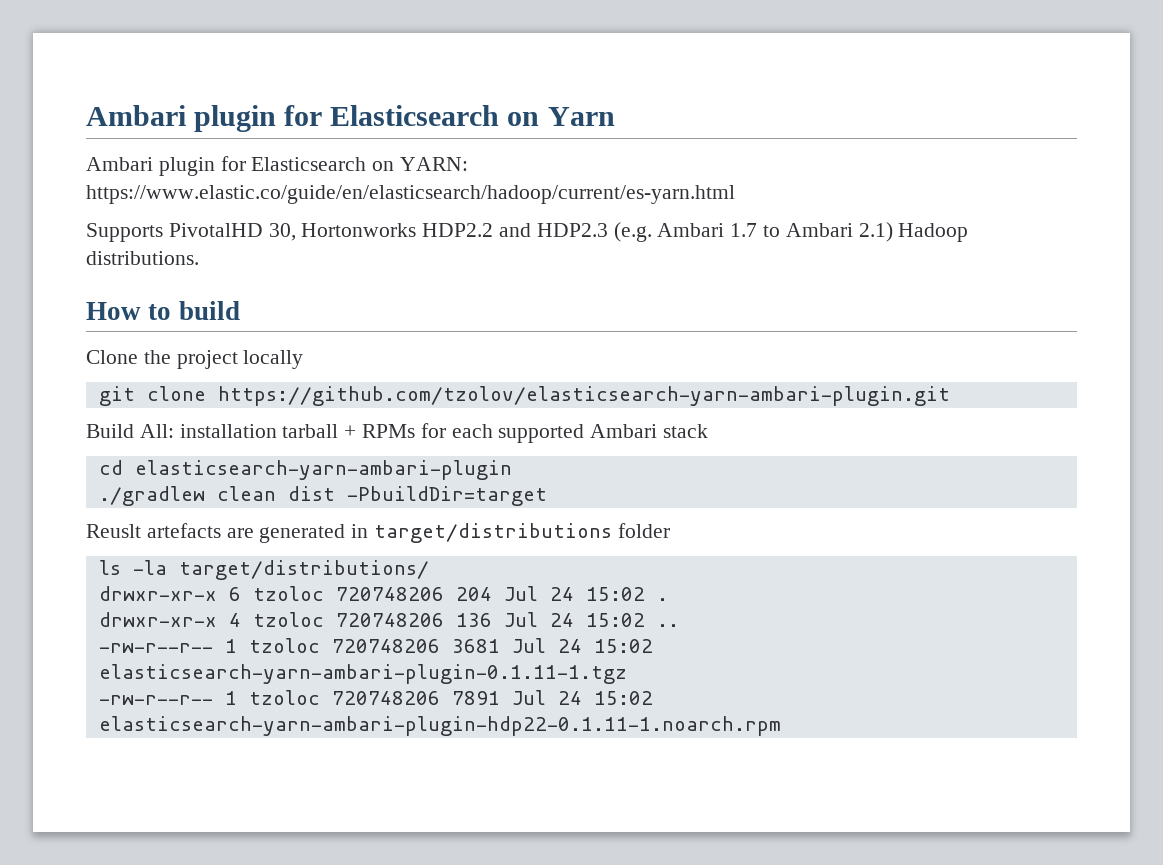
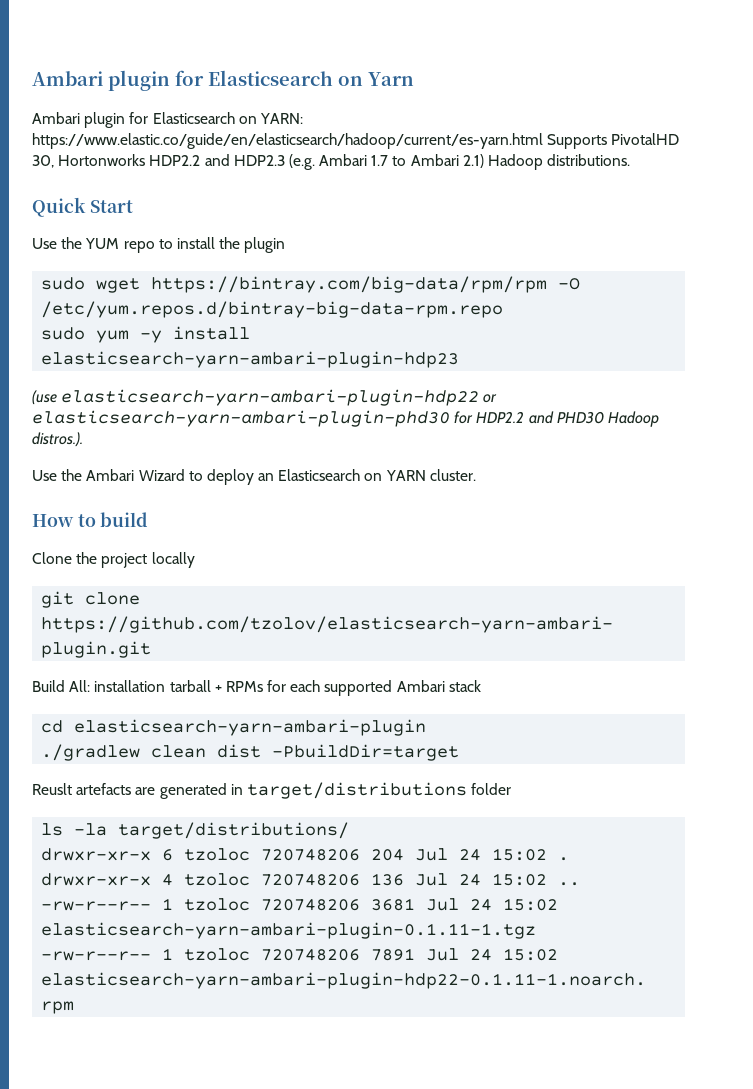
- Ambari plugin for Elasticsearch on YARN: https://www.elastic.co/guide/en/elasticsearch/hadoop/current/es-yarn.html
- Supports PivotalHD 30, Hortonworks HDP2.2 and HDP2.3 (e.g. Ambari 1.7 to Ambari 2.1) Hadoop distributions.
+ Ambari plugin for Elasticsearch on YARN: https://www.elastic.co/guide/en/elasticsearch/hadoop/current/es-yarn.html Supports PivotalHD 30, Hortonworks HDP2.2 and HDP2.3 (e.g. Ambari 1.7 to Ambari 2.1) Hadoop distributions.
+ Quick Start
+ Use the YUM repo to install the plugin
+ sudo wget https://bintray.com/big-data/rpm/rpm -O /etc/yum.repos.d/bintray-big-data-rpm.repo
+ sudo yum -y install elasticsearch-yarn-ambari-plugin-hdp23
+ (use elasticsearch-yarn-ambari-plugin-hdp22 or elasticsearch-yarn-ambari-plugin-phd30 for HDP2.2 and PHD30 Hadoop distros.).
+ Use the Ambari Wizard to deploy an Elasticsearch on YARN cluster.

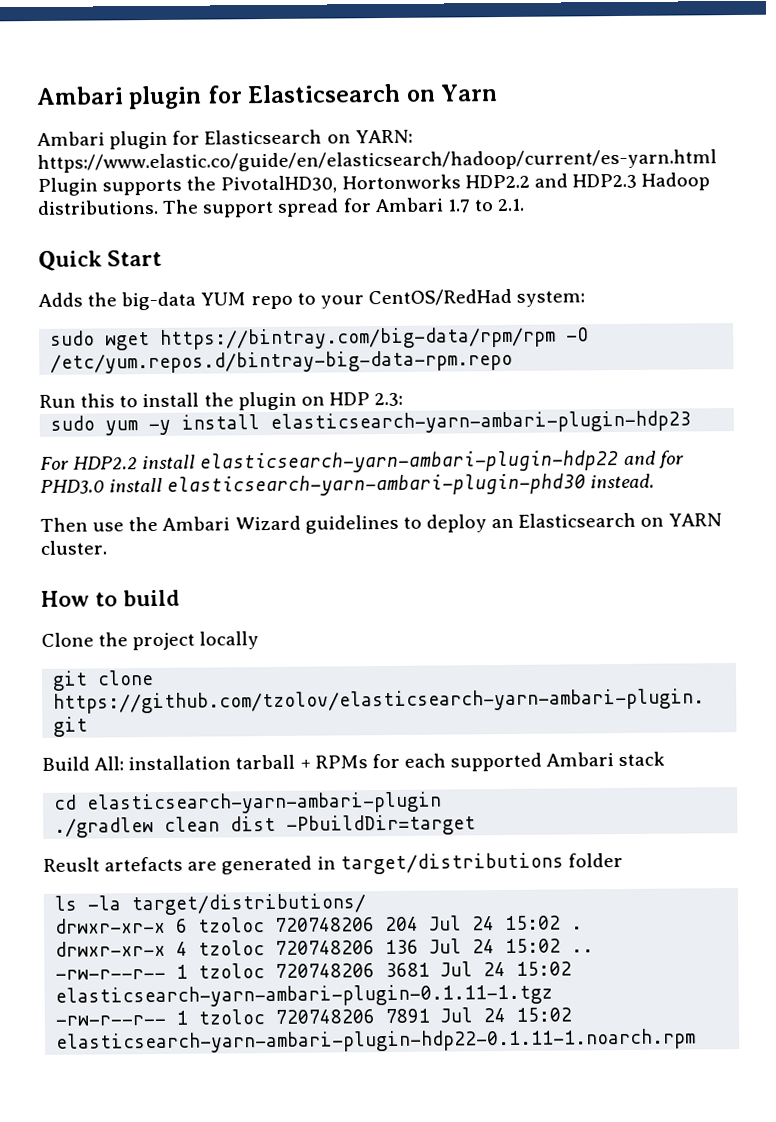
- Ambari plugin for Elasticsearch on YARN: https://www.elastic.co/guide/en/elasticsearch/hadoop/current/es-yarn.html Supports PivotalHD 30, Hortonworks HDP2.2 and HDP2.3 (e.g. Ambari 1.7 to Ambari 2.1) Hadoop distributions.
+ Ambari plugin for Elasticsearch on YARN: https://www.elastic.co/guide/en/elasticsearch/hadoop/current/es-yarn.html Plugin supports the PivotalHD30, Hortonworks HDP2.2 and HDP2.3 Hadoop distributions. The support spread for Ambari 1.7 to 2.1.
  Quick Start
- Use the YUM repo to install the plugin
+ Adds the big-data YUM repo to your CentOS/RedHad system:
+ Run this to install the plugin on HDP 2.3:
- (use elasticsearch-yarn-ambari-plugin-hdp22 or elasticsearch-yarn-ambari-plugin-phd30 for HDP2.2 and PHD30 Hadoop distros.).
- Use the Ambari Wizard to deploy an Elasticsearch on YARN cluster.
+ For HDP2.2 install elasticsearch-yarn-ambari-plugin-hdp22 and for PHD3.0 install elasticsearch-yarn-ambari-plugin-phd30 instead.
+ Then use the Ambari Wizard guidelines to deploy an Elasticsearch on YARN cluster.

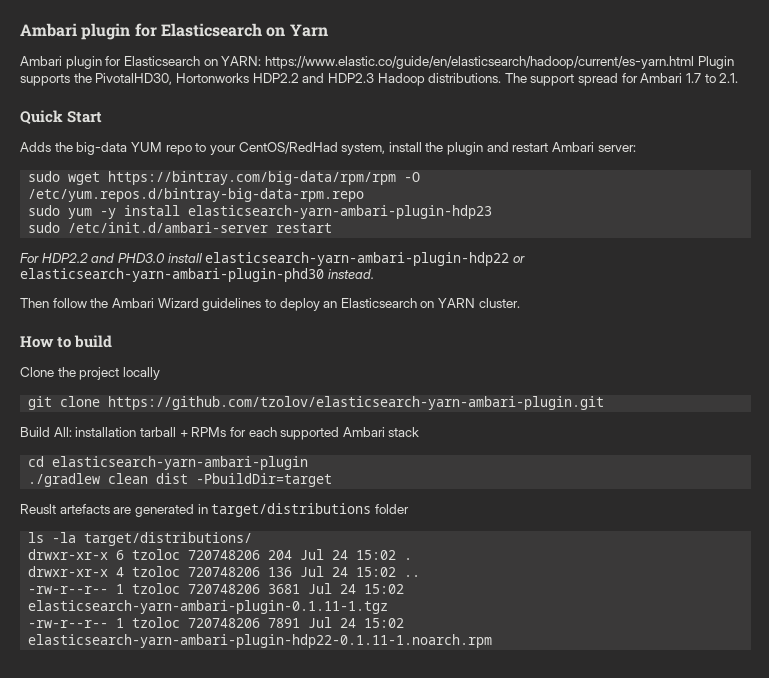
- Adds the big-data YUM repo to your CentOS/RedHad system:
+ Adds the big-data YUM repo to your CentOS/RedHad system, install the plugin and restart Ambari server:
- Run this to install the plugin on HDP 2.3:
+ sudo /etc/init.d/ambari-server restart
- For HDP2.2 install elasticsearch-yarn-ambari-plugin-hdp22 and for PHD3.0 install elasticsearch-yarn-ambari-plugin-phd30 instead.
+ For HDP2.2 and PHD3.0 install elasticsearch-yarn-ambari-plugin-hdp22 or elasticsearch-yarn-ambari-plugin-phd30 instead.
- Then use the Ambari Wizard guidelines to deploy an Elasticsearch on YARN cluster.
+ Then follow the Ambari Wizard guidelines to deploy an Elasticsearch on YARN cluster.

